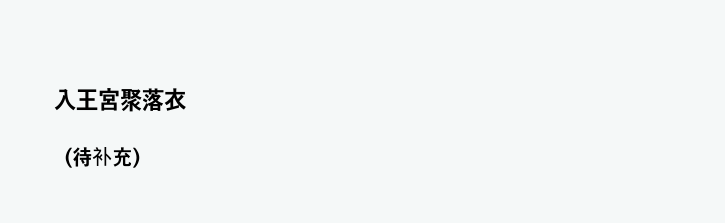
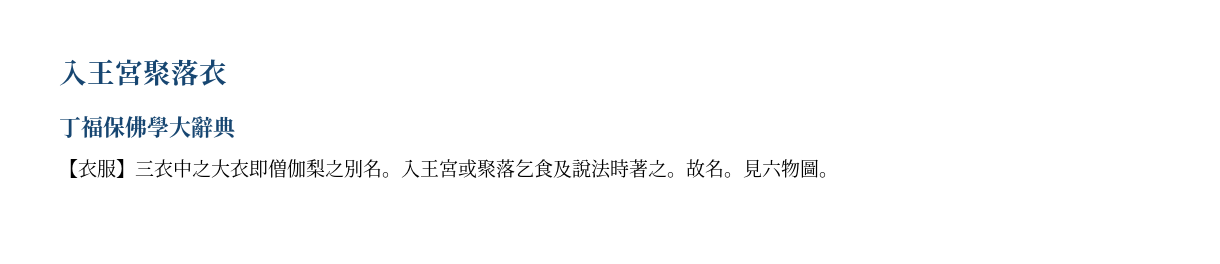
- （待补充）
+ 丁福保佛學大辭典
+ 【衣服】三衣中之大衣即僧伽梨之別名。入王宮或聚落乞食及說法時著之。故名。見六物圖。

